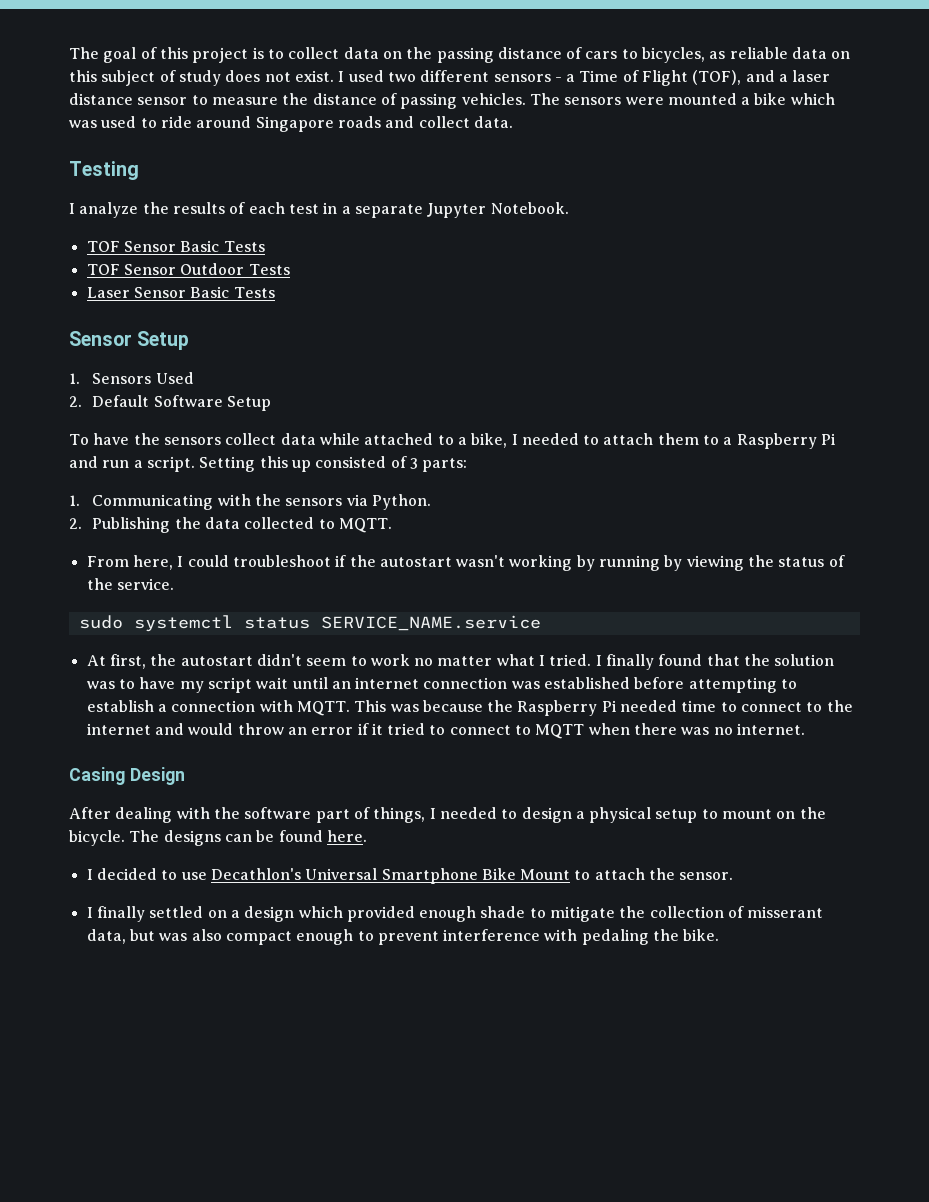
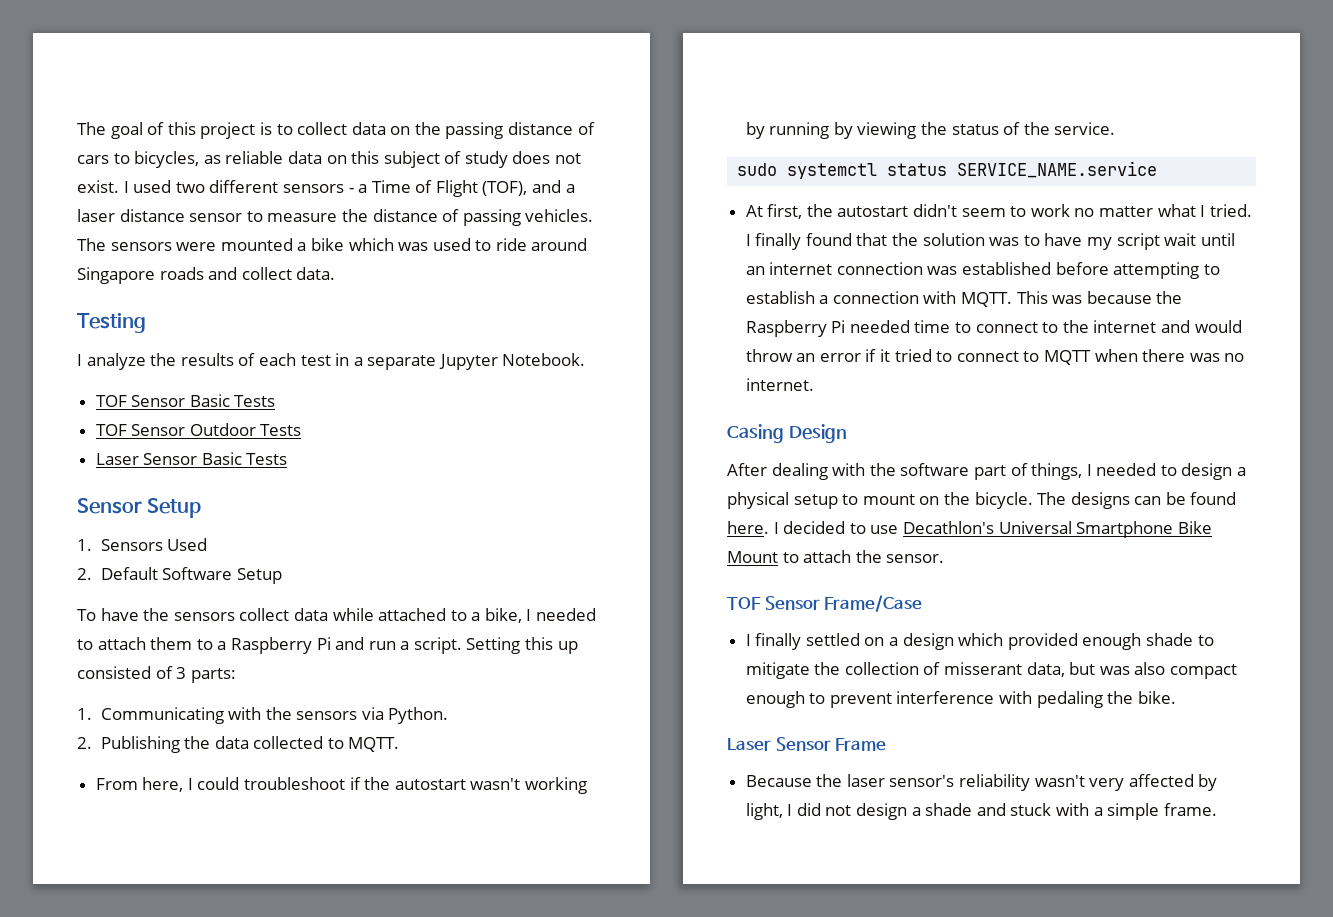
- The designs can be found here.
- I decided to use Decathlon's Universal Smartphone Bike Mount to attach the sensor.
+ The designs can be found here. I decided to use Decathlon's Universal Smartphone Bike Mount to attach the sensor.
+ TOF Sensor Frame/Case
+ Laser Sensor Frame
+ Because the laser sensor's reliability wasn't very affected by light, I did not design a shade and stuck with a simple frame.

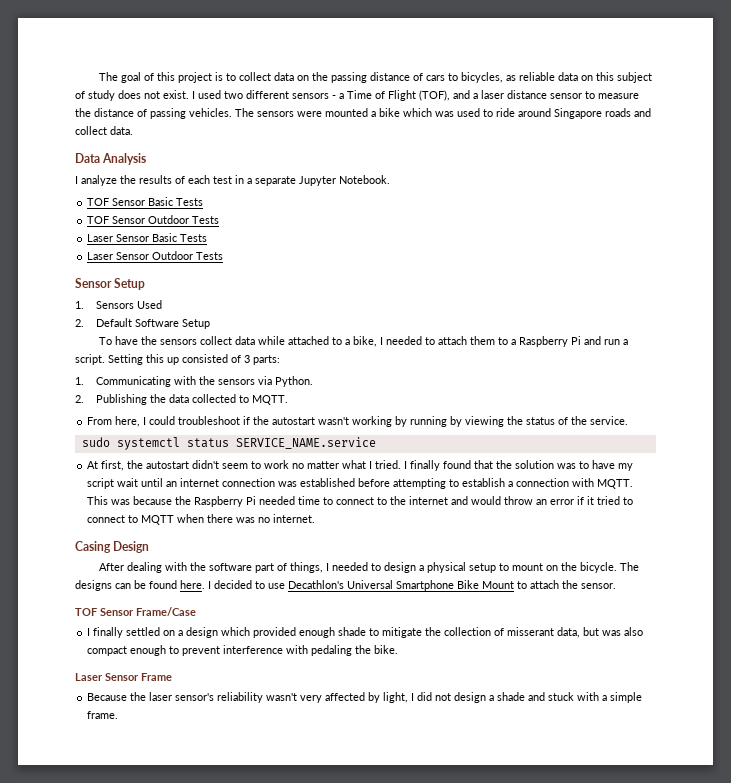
- Testing
+ Data Analysis
+ Laser Sensor Outdoor Tests

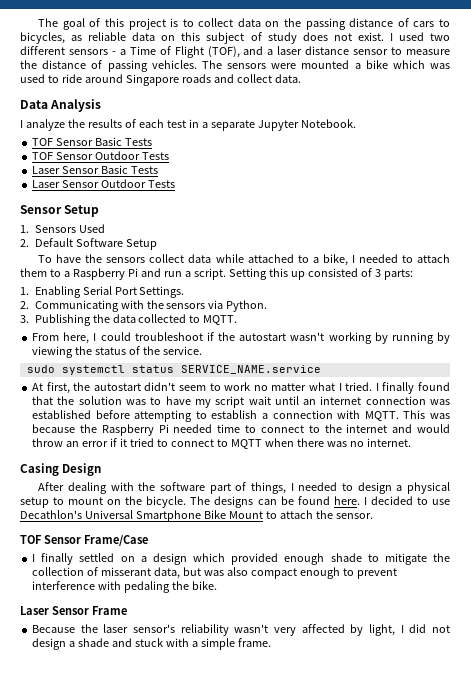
- 1. Communicating with the sensors via Python.
+ 1. Enabling Serial Port Settings.
+ 2. Communicating with the sensors via Python.
- 2. Publishing the data collected to MQTT.
+ 3. Publishing the data collected to MQTT.

